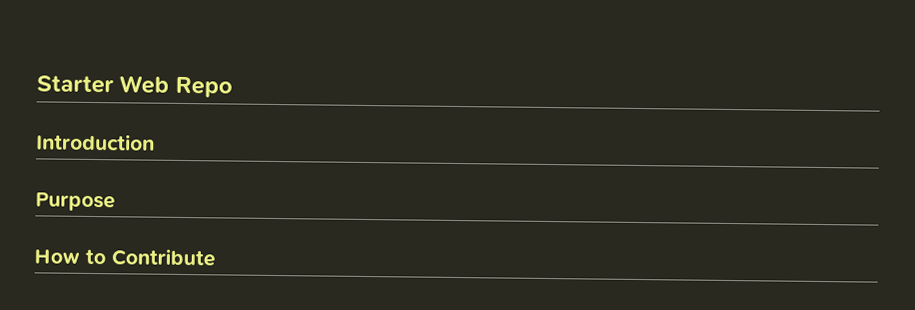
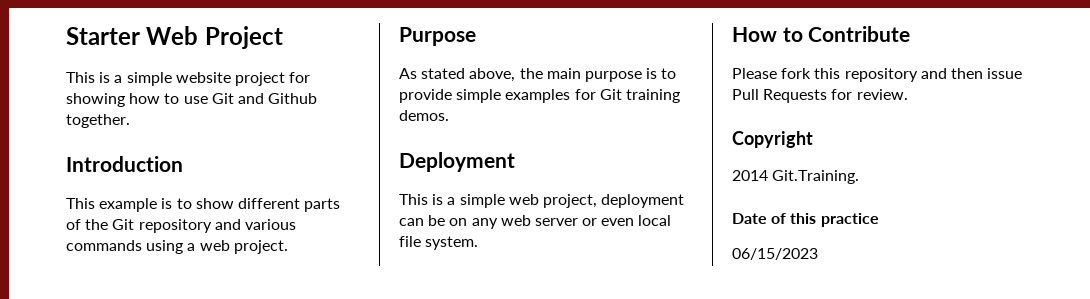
- Starter Web Repo
+ Starter Web Project
+ This is a simple website project for showing how to use Git and Github together.
  Introduction
+ This example is to show different parts of the Git repository and various commands using a web project.
  Purpose
+ As stated above, the main purpose is to provide simple examples for Git training demos.
+ Deployment
+ This is a simple web project, deployment can be on any web server or even local file system.
  How to Contribute
+ Please fork this repository and then issue Pull Requests for review.
+ Copyright
+ 2014 Git.Training.
+ Date of this practice
+ 06/15/2023

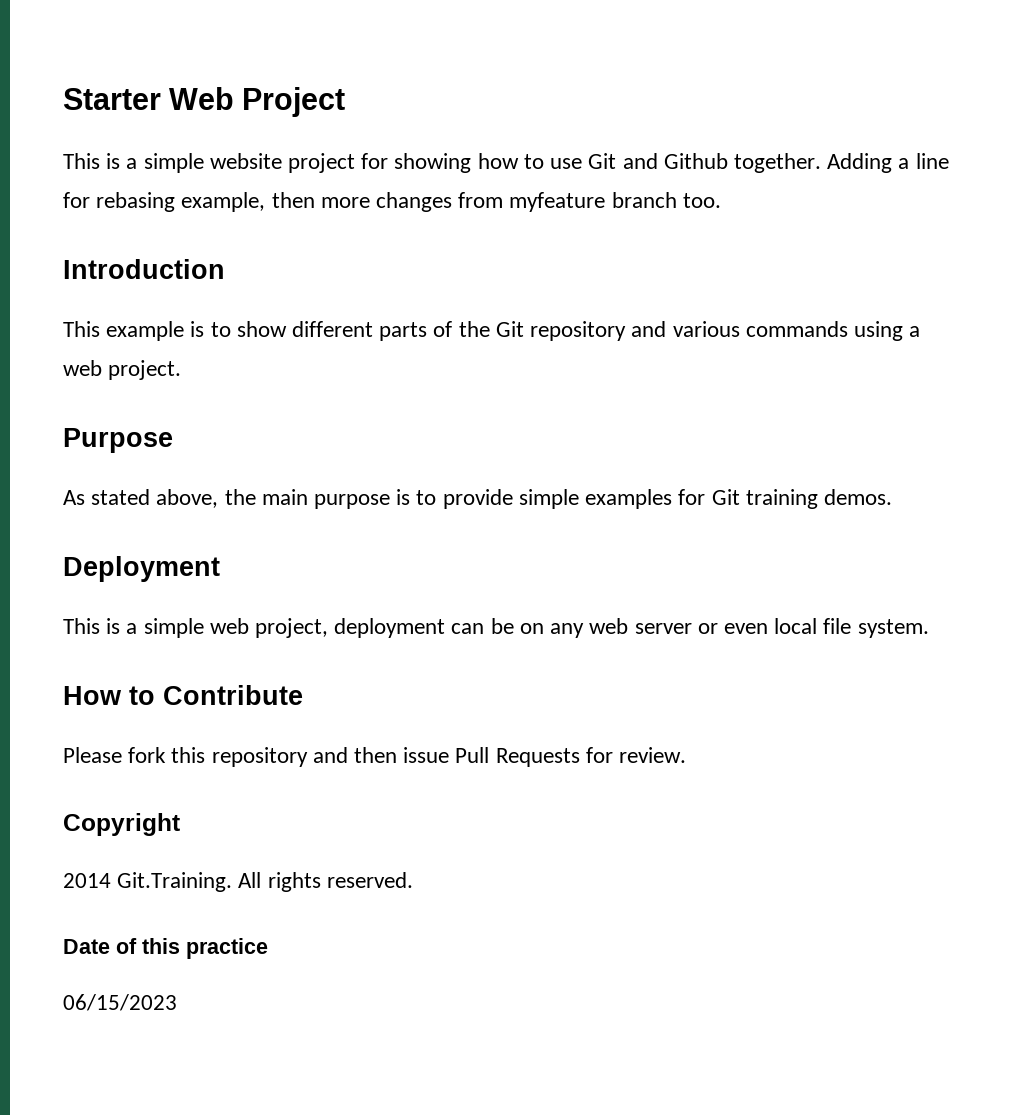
+ Adding a line for rebasing example, then more changes from myfeature branch too.
- 2014 Git.Training.
+ 2014 Git.Training. All rights reserved.

